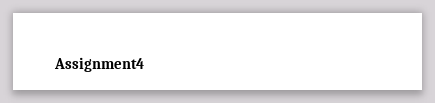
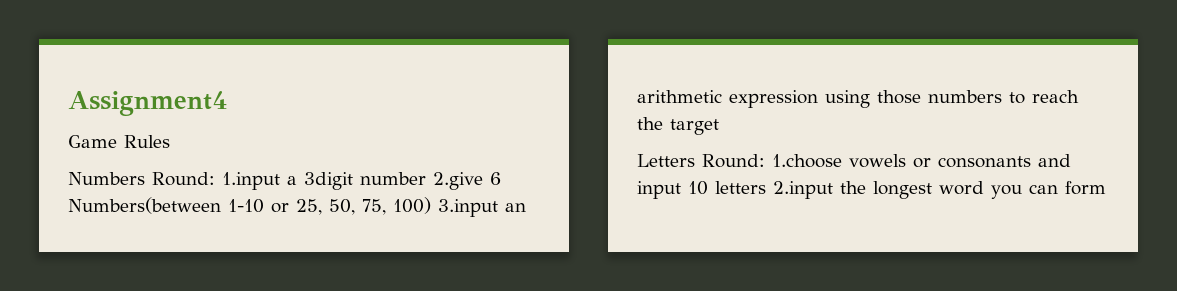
+ Game Rules
+ Numbers Round: 1.input a 3digit number 2.give 6 Numbers(between 1-10 or 25, 50, 75, 100) 3.input an arithmetic expression using those numbers to reach the target
+ Letters Round: 1.choose vowels or consonants and input 10 letters 2.input the longest word you can form

